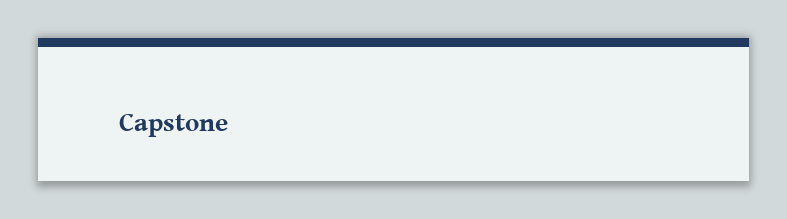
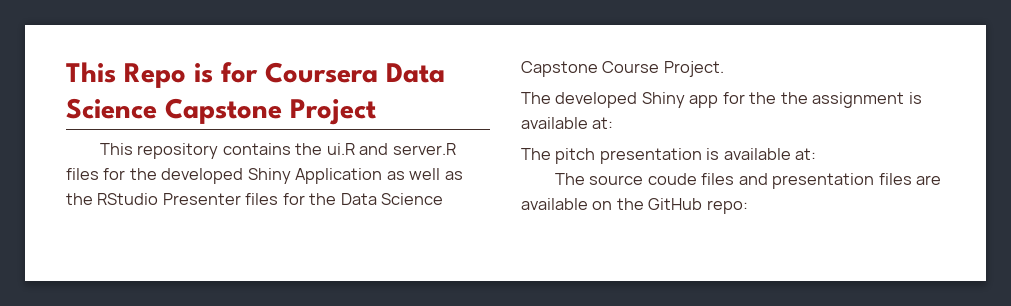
- Capstone
+ This Repo is for Coursera Data Science Capstone Project
+ This repository contains the ui.R and server.R files for the developed Shiny Application as well as the RStudio Presenter files for the Data Science Capstone Course Project.
+ The developed Shiny app for the the assignment is available at:
+ The pitch presentation is available at:
+ The source coude files and presentation files are available on the GitHub repo:

